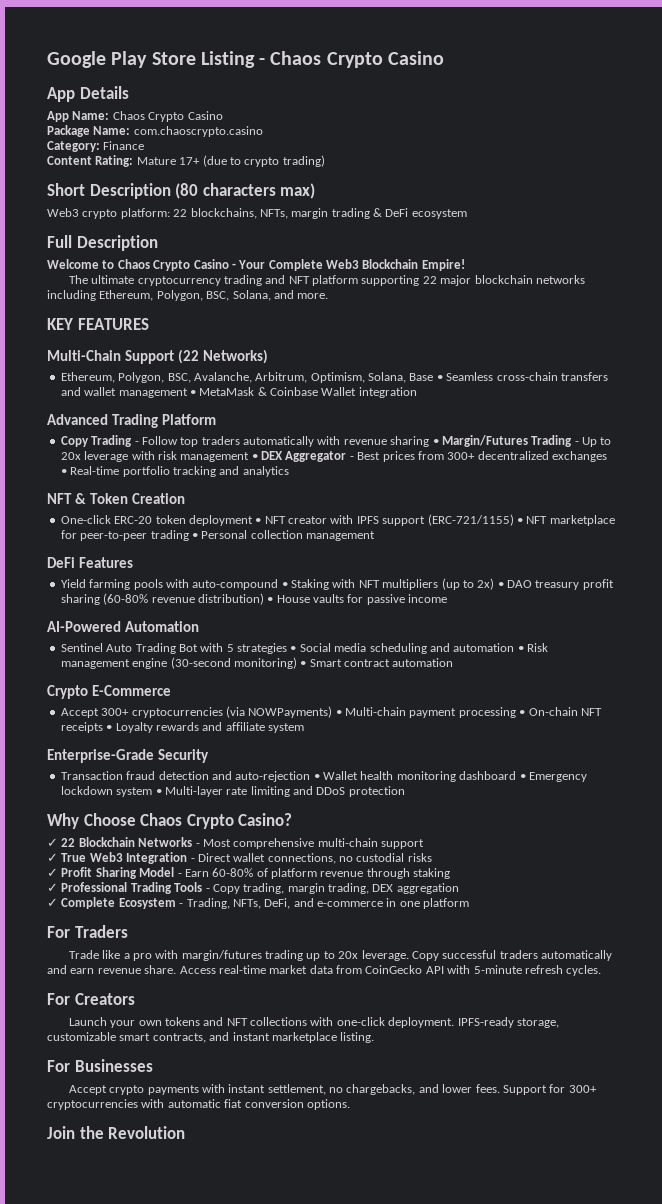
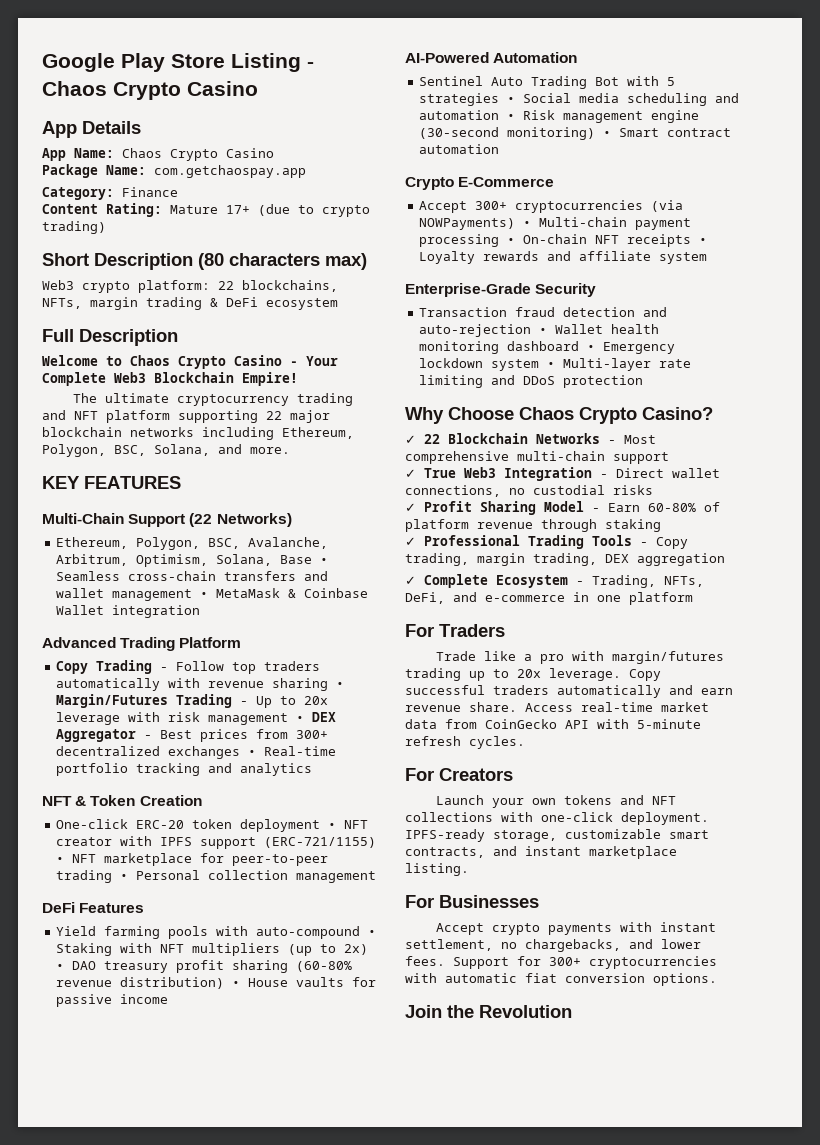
- Package Name: com.chaoscrypto.casino
+ Package Name: com.getchaospay.app

